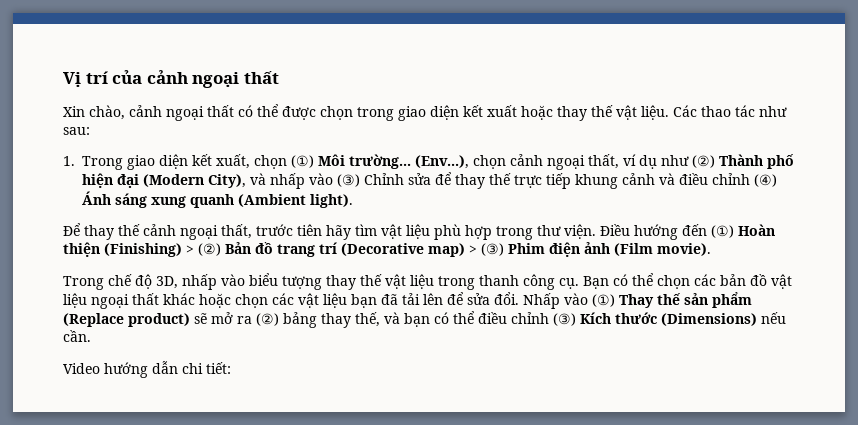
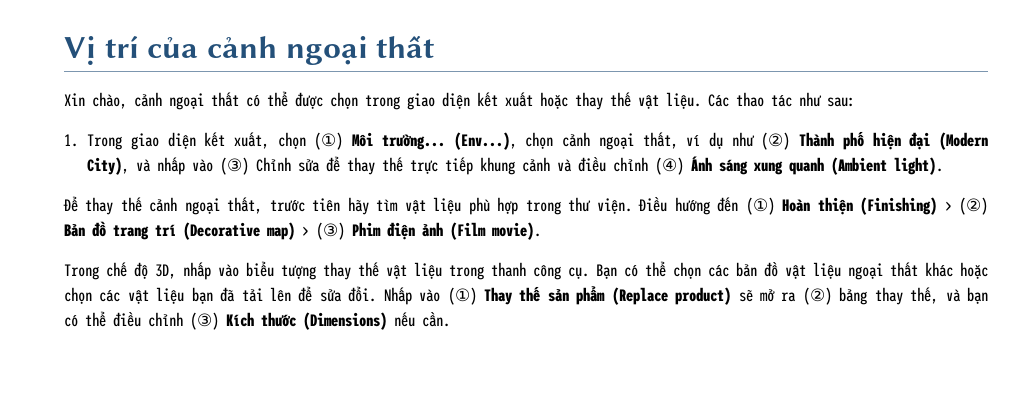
- Video hướng dẫn chi tiết:

